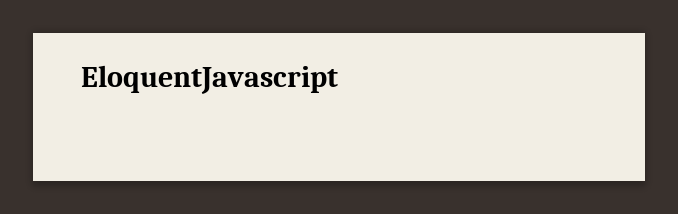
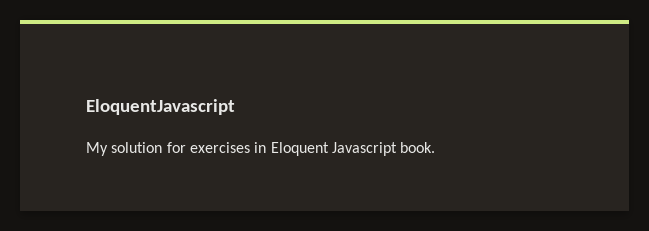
+ My solution for exercises in Eloquent Javascript book.

